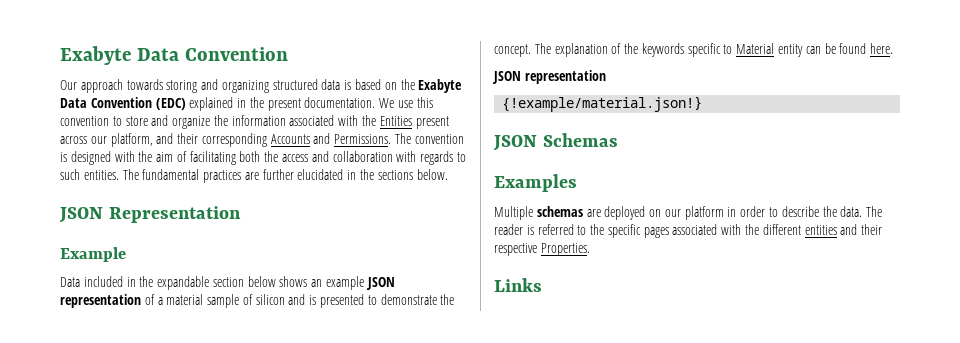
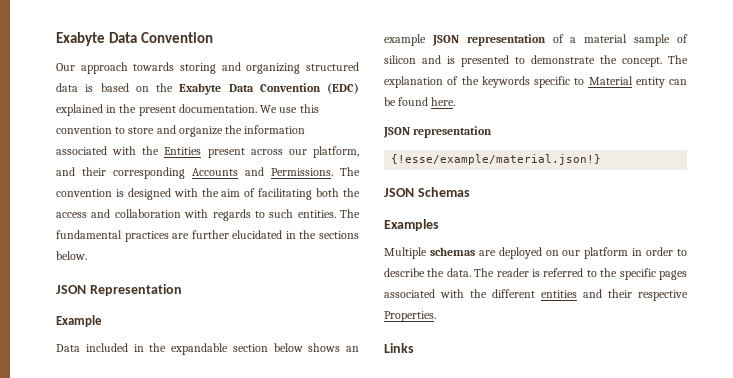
- {!example/material.json!}
+ {!esse/example/material.json!}

